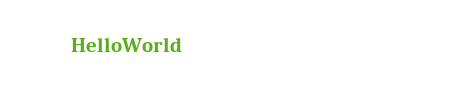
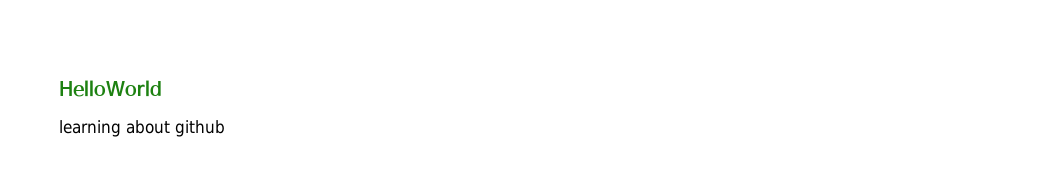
+ learning about github

